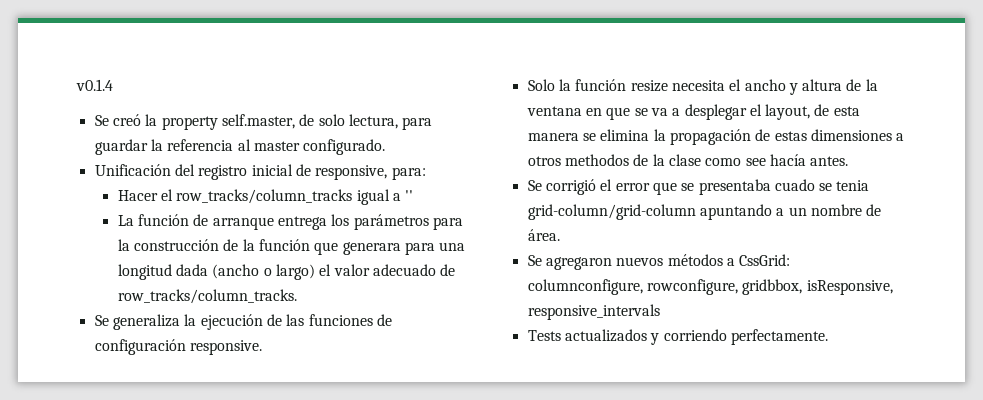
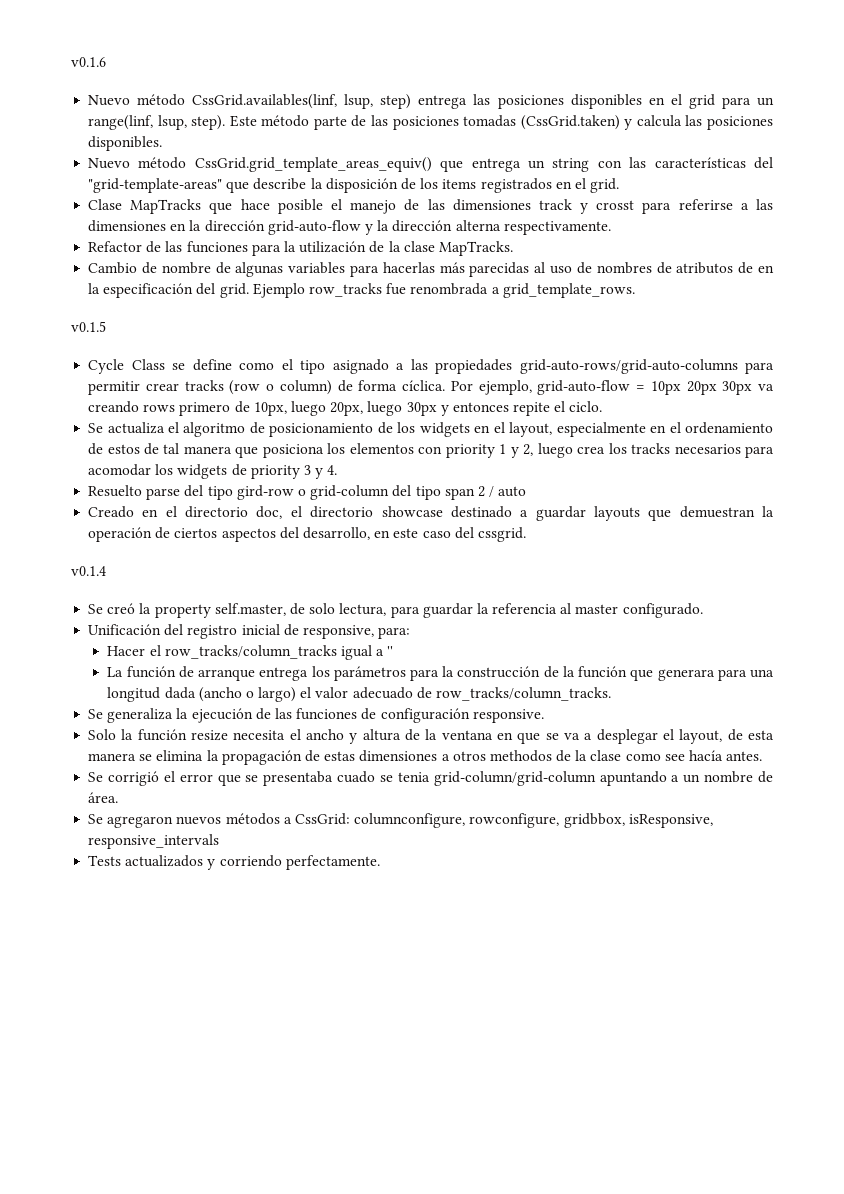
+ v0.1.6
+ Nuevo método CssGrid.availables(linf, lsup, step) entrega las posiciones disponibles en el grid para un range(linf, lsup, step). Este método parte de las posiciones tomadas (CssGrid.taken) y calcula las posiciones disponibles.
+ Nuevo método CssGrid.grid_template_areas_equiv() que entrega un string con las características del "grid-template-areas" que describe la disposición de los items registrados en el grid.
+ Clase MapTracks que hace posible el manejo de las dimensiones track y crosst para referirse a las dimensiones en la dirección grid-auto-flow y la dirección alterna respectivamente.
+ Refactor de las funciones para la utilización de la clase MapTracks.
+ Cambio de nombre de algunas variables para hacerlas más parecidas al uso de nombres de atributos de en la especificación del grid. Ejemplo row_tracks fue renombrada a grid_template_rows.
+ v0.1.5
+ Cycle Class se define como el tipo asignado a las propiedades grid-auto-rows/grid-auto-columns para permitir crear tracks (row o column) de forma cíclica. Por ejemplo, grid-auto-flow = 10px 20px 30px va creando rows primero de 10px, luego 20px, luego 30px y entonces repite el ciclo.
+ Se actualiza el algoritmo de posicionamiento de los widgets en el layout, especialmente en el ordenamiento de estos de tal manera que posiciona los elementos con priority 1 y 2, luego crea los tracks necesarios para acomodar los widgets de priority 3 y 4.
+ Resuelto parse del tipo gird-row o grid-column del tipo span 2 / auto
+ Creado en el directorio doc, el directorio showcase destinado a guardar layouts que demuestran la operación de ciertos aspectos del desarrollo, en este caso del cssgrid.

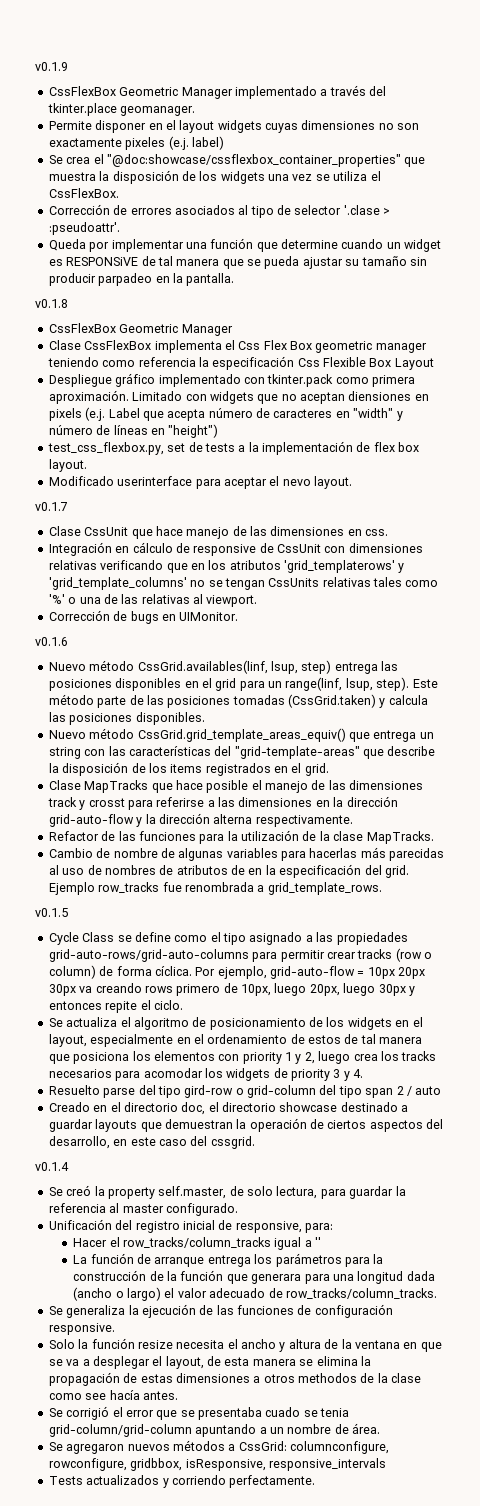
+ v0.1.9
+ CssFlexBox Geometric Manager implementado a través del tkinter.place geomanager.
+ Permite disponer en el layout widgets cuyas dimensiones no son exactamente pixeles (e.j. label)
+ Se crea el "@doc:showcase/cssflexbox_container_properties" que muestra la disposición de los widgets una vez se utiliza el CssFlexBox.
+ Corrección de errores asociados al tipo de selector '.clase > :pseudoattr'.
+ Queda por implementar una función que determine cuando un widget es RESPONSiVE de tal manera que se pueda ajustar su tamaño sin producir parpadeo en la pantalla.
+ v0.1.8
+ CssFlexBox Geometric Manager
+ Clase CssFlexBox implementa el Css Flex Box geometric manager teniendo como referencia la especificación Css Flexible Box Layout
+ Despliegue gráfico implementado con tkinter.pack como primera aproximación. Limitado con widgets que no aceptan diensiones en pixels (e.j. Label que acepta número de caracteres en "width" y número de líneas en "height")
+ test_css_flexbox.py, set de tests a la implementación de flex box layout.
+ Modificado userinterface para aceptar el nevo layout.
+ v0.1.7
+ Clase CssUnit que hace manejo de las dimensiones en css.
+ Integración en cálculo de responsive de CssUnit con dimensiones relativas verificando que en los atributos 'grid_templaterows' y 'grid_template_columns' no se tengan CssUnits relativas tales como '%' o una de las relativas al viewport.
+ Corrección de bugs en UIMonitor.

